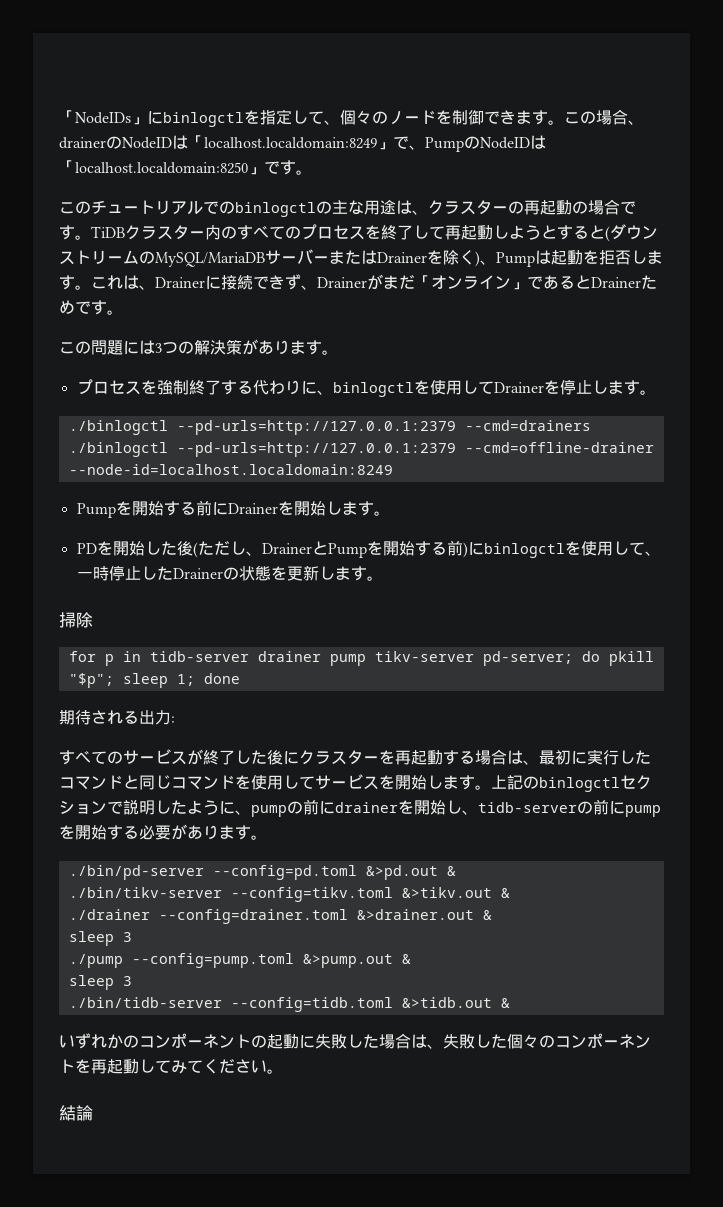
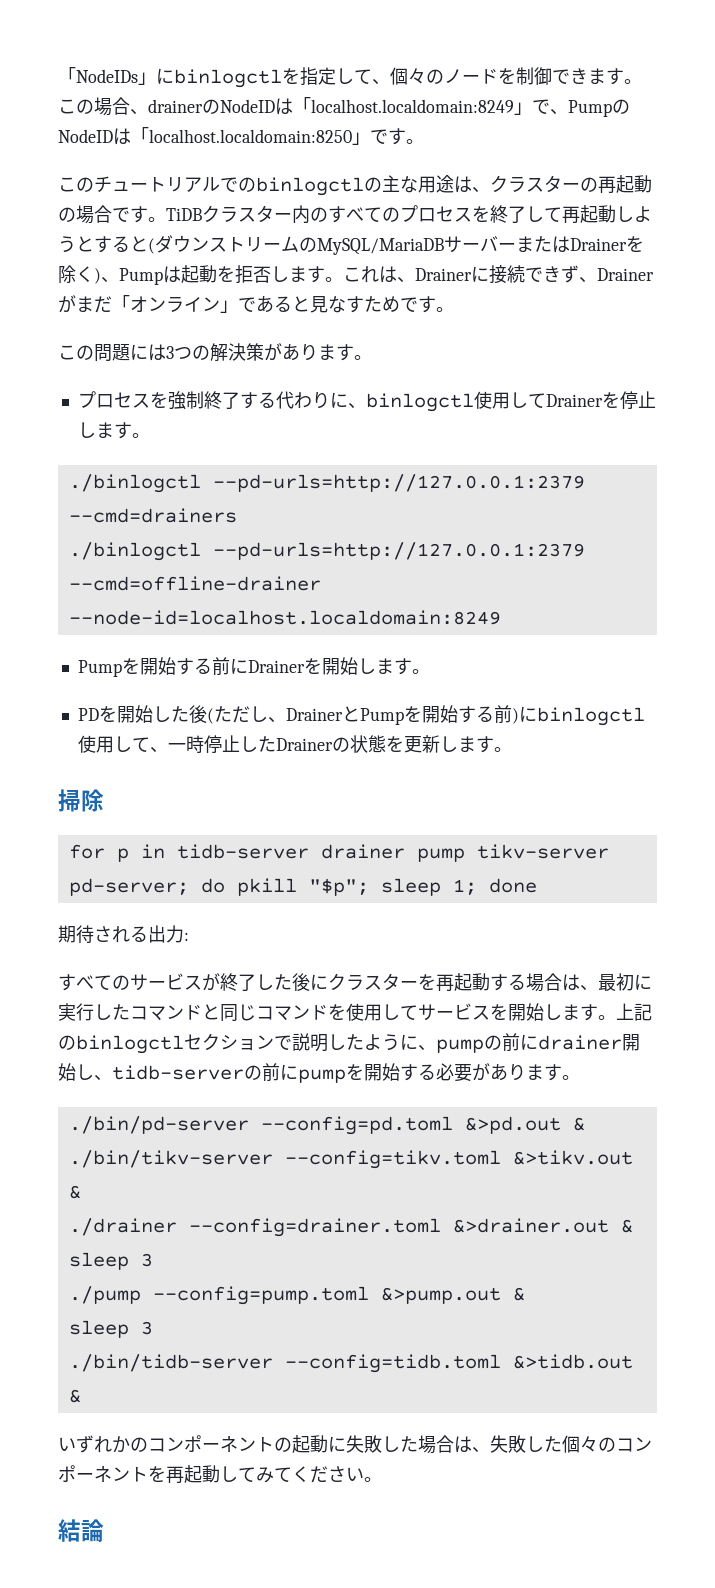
- これは、Drainerに接続できず、Drainerがまだ「オンライン」であるとDrainerためです。
+ これは、Drainerに接続できず、Drainerがまだ「オンライン」であると見なすためです。
- プロセスを強制終了する代わりに、binlogctlを使用してDrainerを停止します。
+ プロセスを強制終了する代わりに、binlogctl使用してDrainerを停止します。
- PDを開始した後(ただし、DrainerとPumpを開始する前)にbinlogctlを使用して、一時停止したDrainerの状態を更新します。
+ PDを開始した後(ただし、DrainerとPumpを開始する前)にbinlogctl使用して、一時停止したDrainerの状態を更新します。
- 上記のbinlogctlセクションで説明したように、pumpの前にdrainerを開始し、tidb-serverの前にpumpを開始する必要があります。
+ 上記のbinlogctlセクションで説明したように、pumpの前にdrainer開始し、tidb-serverの前にpumpを開始する必要があります。

